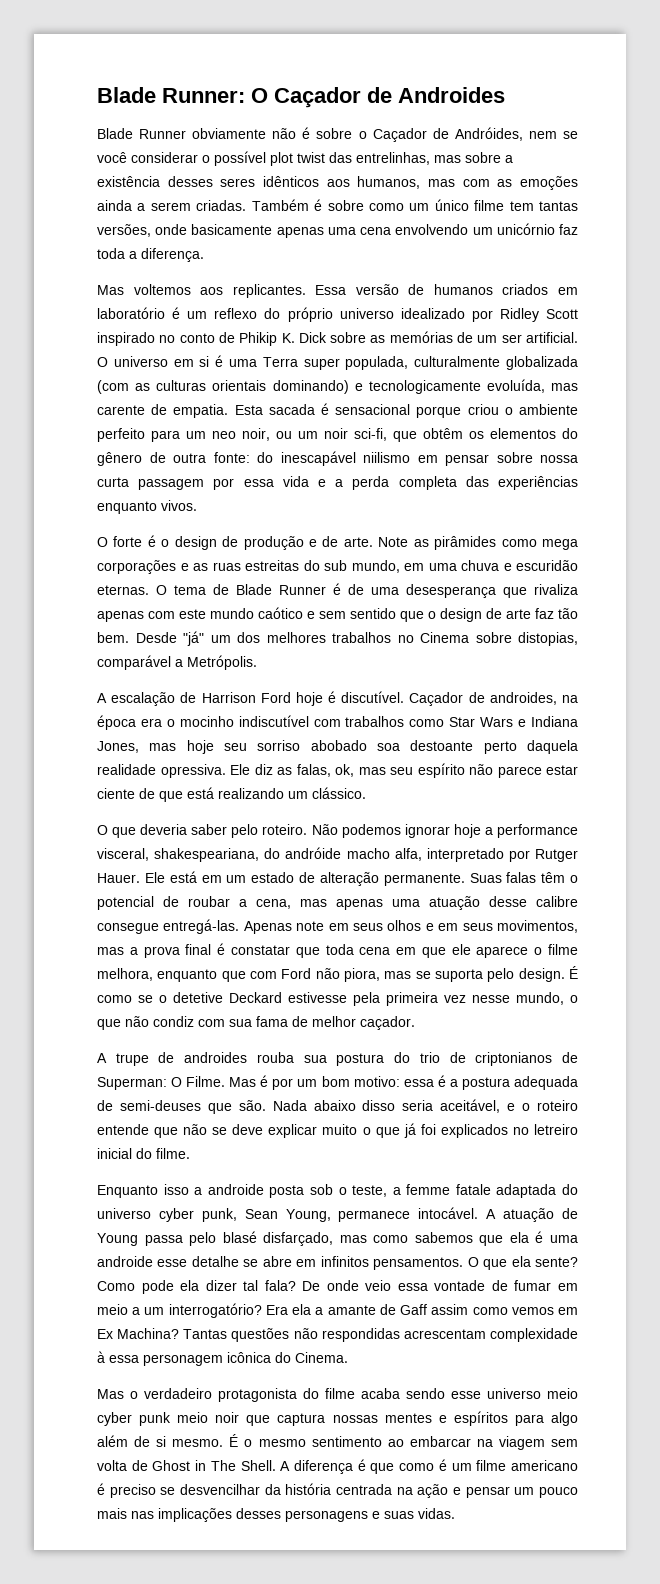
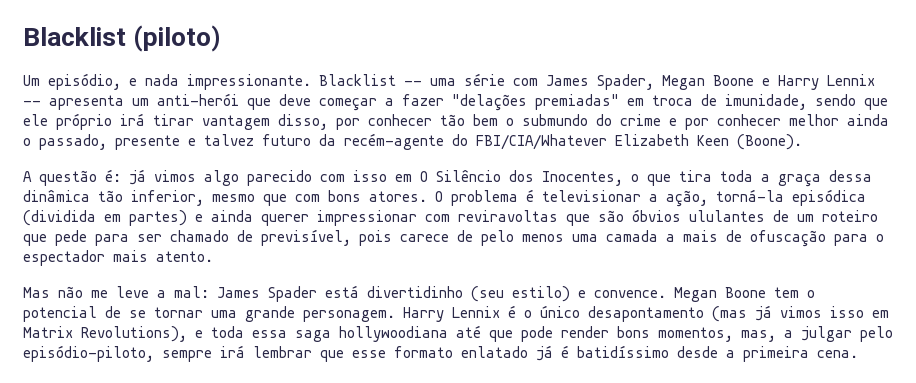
- Blade Runner: O Caçador de Androides
- Blade Runner obviamente não é sobre o Caçador de Andróides, nem se você considerar o possível plot twist das entrelinhas, mas sobre a existência desses seres idênticos aos humanos, mas com as emoções ainda a serem criadas. Também é sobre como um único filme tem tantas versões, onde basicamente apenas uma cena envolvendo um unicórnio faz toda a diferença.
- Mas voltemos aos replicantes. Essa versão de humanos criados em laboratório é um reflexo do próprio universo idealizado por Ridley Scott inspirado no conto de Phikip K. Dick sobre as memórias de um ser artificial. O universo em si é uma Terra super populada, culturalmente globalizada (com as culturas orientais dominando) e tecnologicamente evoluída, mas carente de empatia. Esta sacada é sensacional porque criou o ambiente perfeito para um neo noir, ou um noir sci-fi, que obtêm os elementos do gênero de outra fonte: do inescapável niilismo em pensar sobre nossa curta passagem por essa vida e a perda completa das experiências enquanto vivos.
- O forte é o design de produção e de arte. Note as pirâmides como mega corporações e as ruas estreitas do sub mundo, em uma chuva e escuridão eternas. O tema de Blade Runner é de uma desesperança que rivaliza apenas com este mundo caótico e sem sentido que o design de arte faz tão bem. Desde "já" um dos melhores trabalhos no Cinema sobre distopias, comparável a Metrópolis.
- A escalação de Harrison Ford hoje é discutível. Caçador de androides, na época era o mocinho indiscutível com trabalhos como Star Wars e Indiana Jones, mas hoje seu sorriso abobado soa destoante perto daquela realidade opressiva. Ele diz as falas, ok, mas seu espírito não parece estar ciente de que está realizando um clássico.
- O que deveria saber pelo roteiro. Não podemos ignorar hoje a performance visceral, shakespeariana, do andróide macho alfa, interpretado por Rutger Hauer. Ele está em um estado de alteração permanente. Suas falas têm o potencial de roubar a cena, mas apenas uma atuação desse calibre consegue entregá-las. Apenas note em seus olhos e em seus movimentos, mas a prova final é constatar que toda cena em que ele aparece o filme melhora, enquanto que com Ford não piora, mas se suporta pelo design. É como se o detetive Deckard estivesse pela primeira vez nesse mundo, o que não condiz com sua fama de melhor caçador.
- A trupe de androides rouba sua postura do trio de criptonianos de Superman: O Filme. Mas é por um bom motivo: essa é a postura adequada de semi-deuses que são. Nada abaixo disso seria aceitável, e o roteiro entende que não se deve explicar muito o que já foi explicados no letreiro inicial do filme.
- Enquanto isso a androide posta sob o teste, a femme fatale adaptada do universo cyber punk, Sean Young, permanece intocável. A atuação de Young passa pelo blasé disfarçado, mas como sabemos que ela é uma androide esse detalhe se abre em infinitos pensamentos. O que ela sente? Como pode ela dizer tal fala? De onde veio essa vontade de fumar em meio a um interrogatório? Era ela a amante de Gaff assim como vemos em Ex Machina? Tantas questões não respondidas acrescentam complexidade à essa personagem icônica do Cinema.
- Mas o verdadeiro protagonista do filme acaba sendo esse universo meio cyber punk meio noir que captura nossas mentes e espíritos para algo além de si mesmo. É o mesmo sentimento ao embarcar na viagem sem volta de Ghost in The Shell. A diferença é que como é um filme americano é preciso se desvencilhar da história centrada na ação e pensar um pouco mais nas implicações desses personagens e suas vidas.
+ Blacklist (piloto)
+ Um episódio, e nada impressionante. Blacklist -- uma série com James Spader, Megan Boone e Harry Lennix -- apresenta um anti-herói que deve começar a fazer "delações premiadas" em troca de imunidade, sendo que ele próprio irá tirar vantagem disso, por conhecer tão bem o submundo do crime e por conhecer melhor ainda o passado, presente e talvez futuro da recém-agente do FBI/CIA/Whatever Elizabeth Keen (Boone).
+ A questão é: já vimos algo parecido com isso em O Silêncio dos Inocentes, o que tira toda a graça dessa dinâmica tão inferior, mesmo que com bons atores. O problema é televisionar a ação, torná-la episódica (dividida em partes) e ainda querer impressionar com reviravoltas que são óbvios ululantes de um roteiro que pede para ser chamado de previsível, pois carece de pelo menos uma camada a mais de ofuscação para o espectador mais atento.
+ Mas não me leve a mal: James Spader está divertidinho (seu estilo) e convence. Megan Boone tem o potencial de se tornar uma grande personagem. Harry Lennix é o único desapontamento (mas já vimos isso em Matrix Revolutions), e toda essa saga hollywoodiana até que pode render bons momentos, mas, a julgar pelo episódio-piloto, sempre irá lembrar que esse formato enlatado já é batidíssimo desde a primeira cena.

